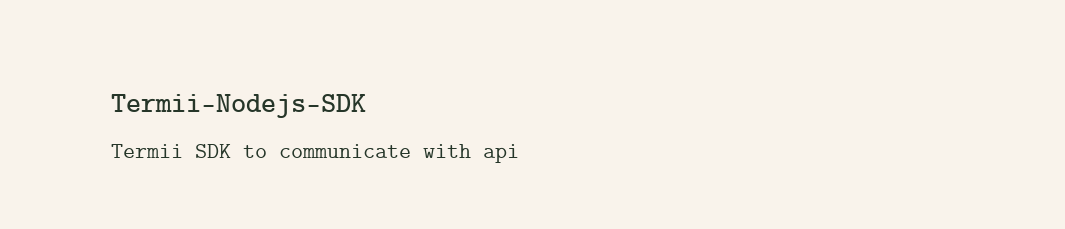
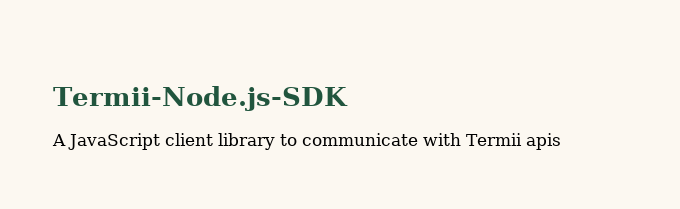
- Termii-Nodejs-SDK
- Termii SDK to communicate with api
+ Termii-Node.js-SDK
+ A JavaScript client library to communicate with Termii apis

